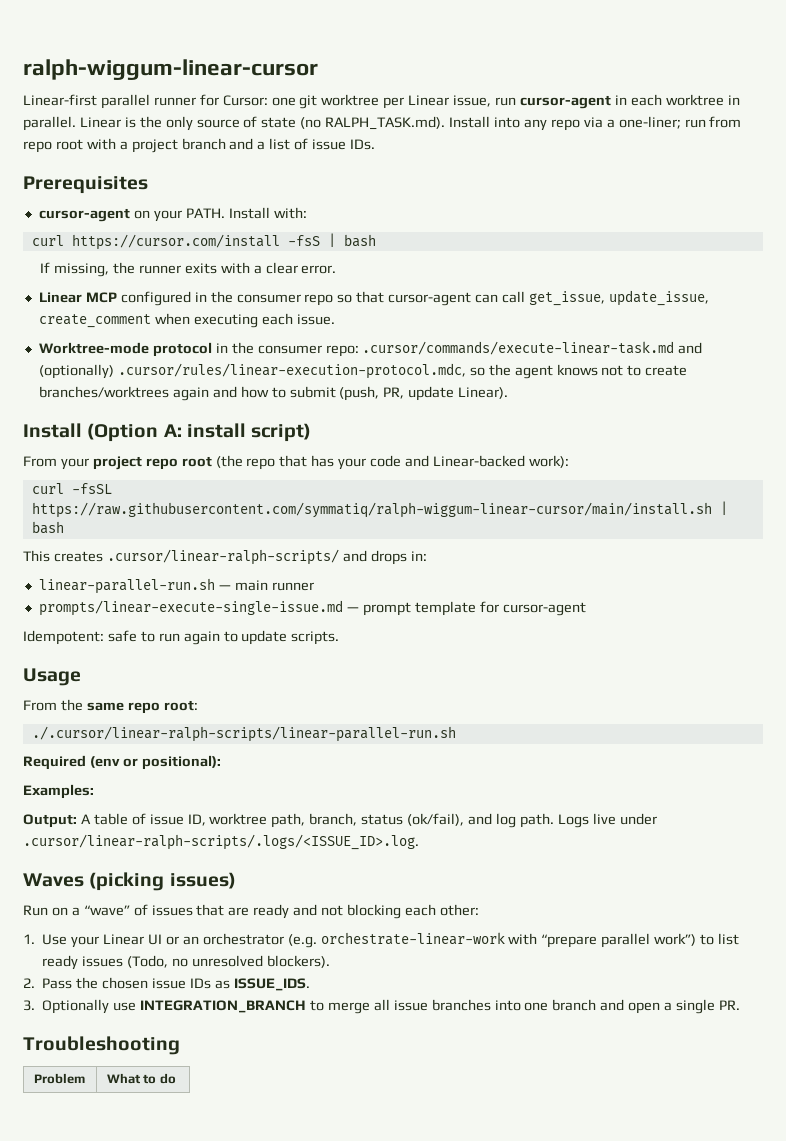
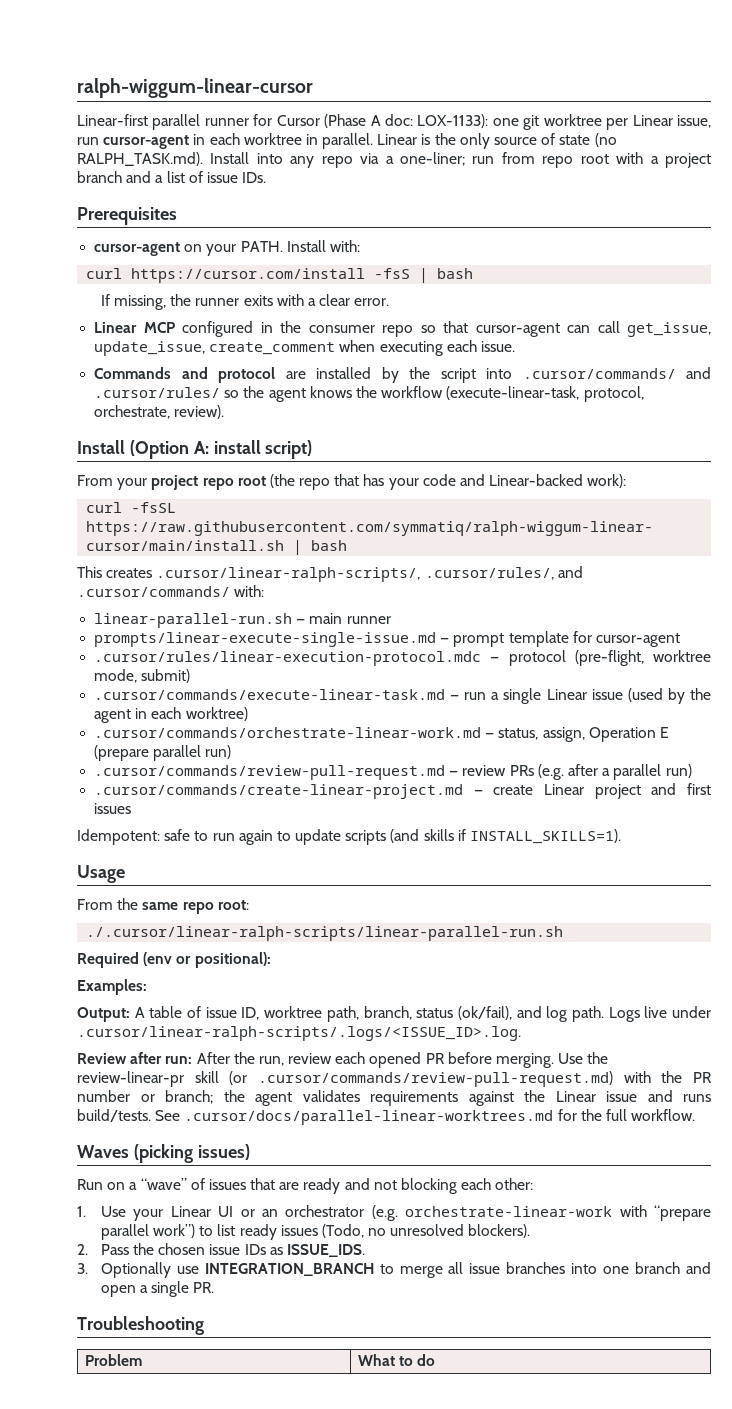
- Linear-first parallel runner for Cursor: one git worktree per Linear issue, run cursor-agent in each worktree in parallel.
+ Linear-first parallel runner for Cursor (Phase A doc: LOX-1133): one git worktree per Linear issue, run cursor-agent in each worktree in parallel.
- Worktree-mode protocol in the consumer repo: .cursor/commands/execute-linear-task.md and (optionally) .cursor/rules/linear-execution-protocol.mdc, so the agent knows not to create branches/worktrees again and how to submit (push, PR, update Linear).
+ Commands and protocol are installed by the script into .cursor/commands/ and .cursor/rules/ so the agent knows the workflow (execute-linear-task, protocol, orchestrate, review).
- This creates .cursor/linear-ralph-scripts/ and drops in:
+ This creates .cursor/linear-ralph-scripts/, .cursor/rules/, and .cursor/commands/ with:
+ .cursor/rules/linear-execution-protocol.mdc — protocol (pre-flight, worktree mode, submit)
+ .cursor/commands/execute-linear-task.md — run a single Linear issue (used by the agent in each worktree)
+ .cursor/commands/orchestrate-linear-work.md — status, assign, Operation E (prepare parallel run)
+ .cursor/commands/review-pull-request.md — review PRs (e.g. after a parallel run)
+ .cursor/commands/create-linear-project.md — create Linear project and first issues
- Idempotent: safe to run again to update scripts.
+ Idempotent: safe to run again to update scripts (and skills if INSTALL_SKILLS=1).
+ Review after run: After the run, review each opened PR before merging. Use the review-linear-pr skill (or .cursor/commands/review-pull-request.md) with the PR number or branch; the agent validates requirements against the Linear issue and runs build/tests. See .cursor/docs/parallel-linear-worktrees.md for the full workflow.

